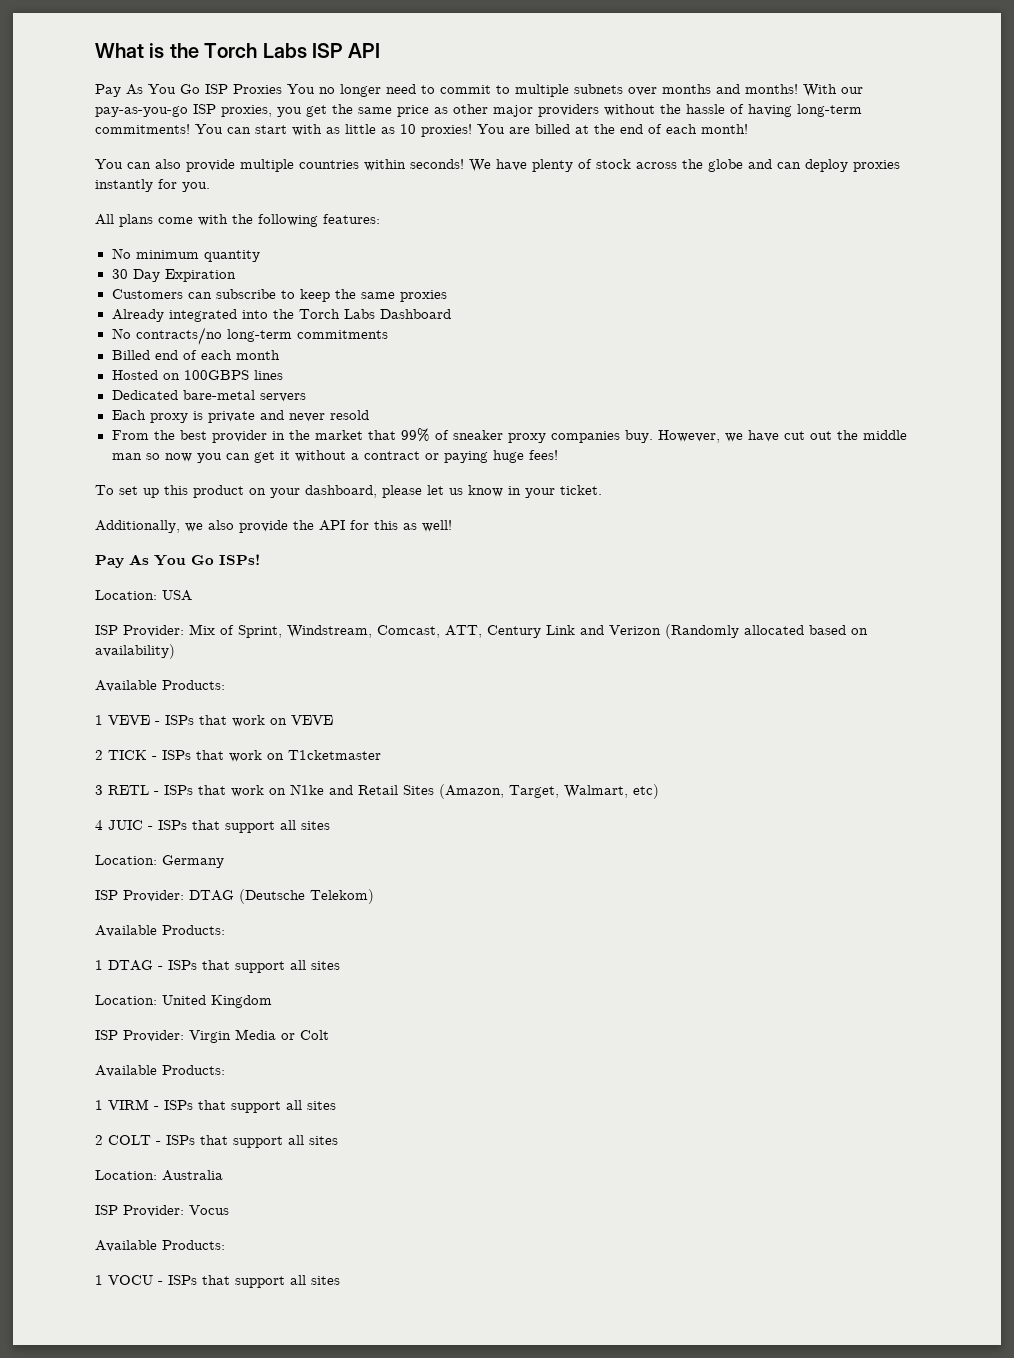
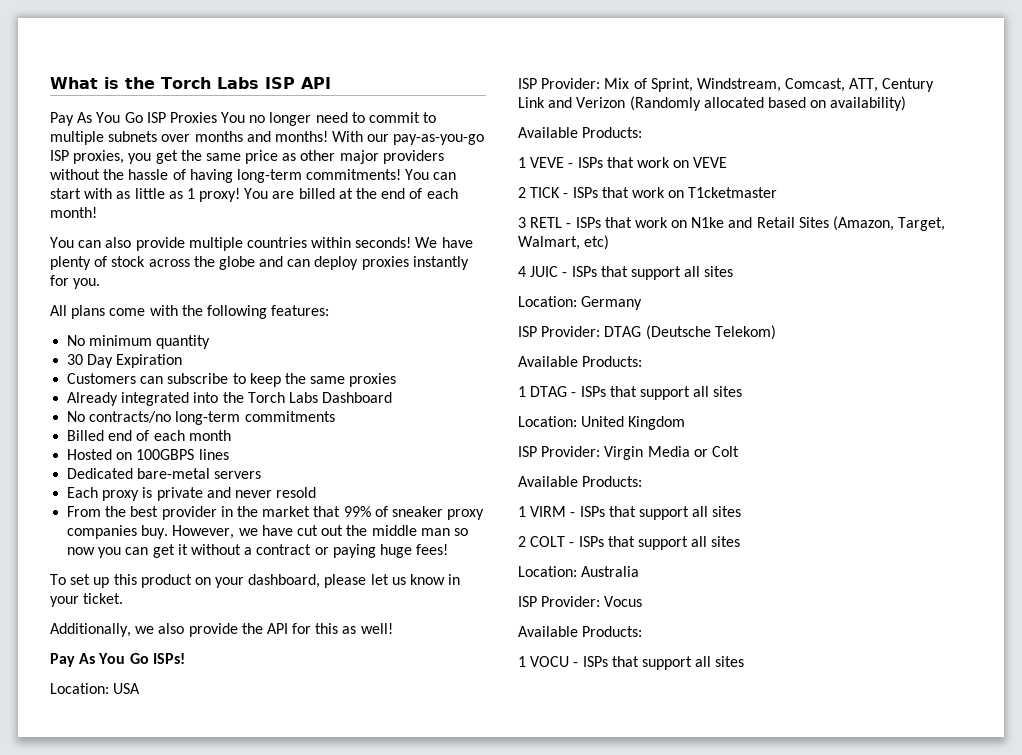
- You can start with as little as 10 proxies!
+ You can start with as little as 1 proxy!

